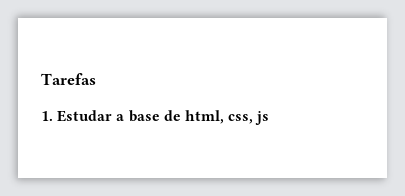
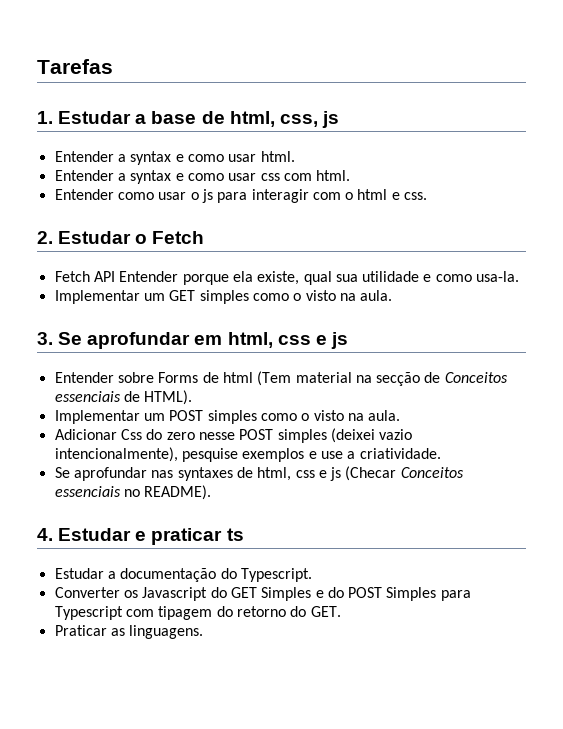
+ Entender a syntax e como usar html.
+ Entender a syntax e como usar css com html.
+ Entender como usar o js para interagir com o html e css.
+ 2. Estudar o Fetch
+ Fetch API Entender porque ela existe, qual sua utilidade e como usa-la.
+ Implementar um GET simples como o visto na aula.
+ 3. Se aprofundar em html, css e js
+ Entender sobre Forms de html (Tem material na secção de Conceitos essenciais de HTML).
+ Implementar um POST simples como o visto na aula.
+ Adicionar Css do zero nesse POST simples (deixei vazio intencionalmente), pesquise exemplos e use a criatividade.
+ Se aprofundar nas syntaxes de html, css e js (Checar Conceitos essenciais no README).
+ 4. Estudar e praticar ts
+ Estudar a documentação do Typescript.
+ Converter os Javascript do GET Simples e do POST Simples para Typescript com tipagem do retorno do GET.
+ Praticar as linguagens.

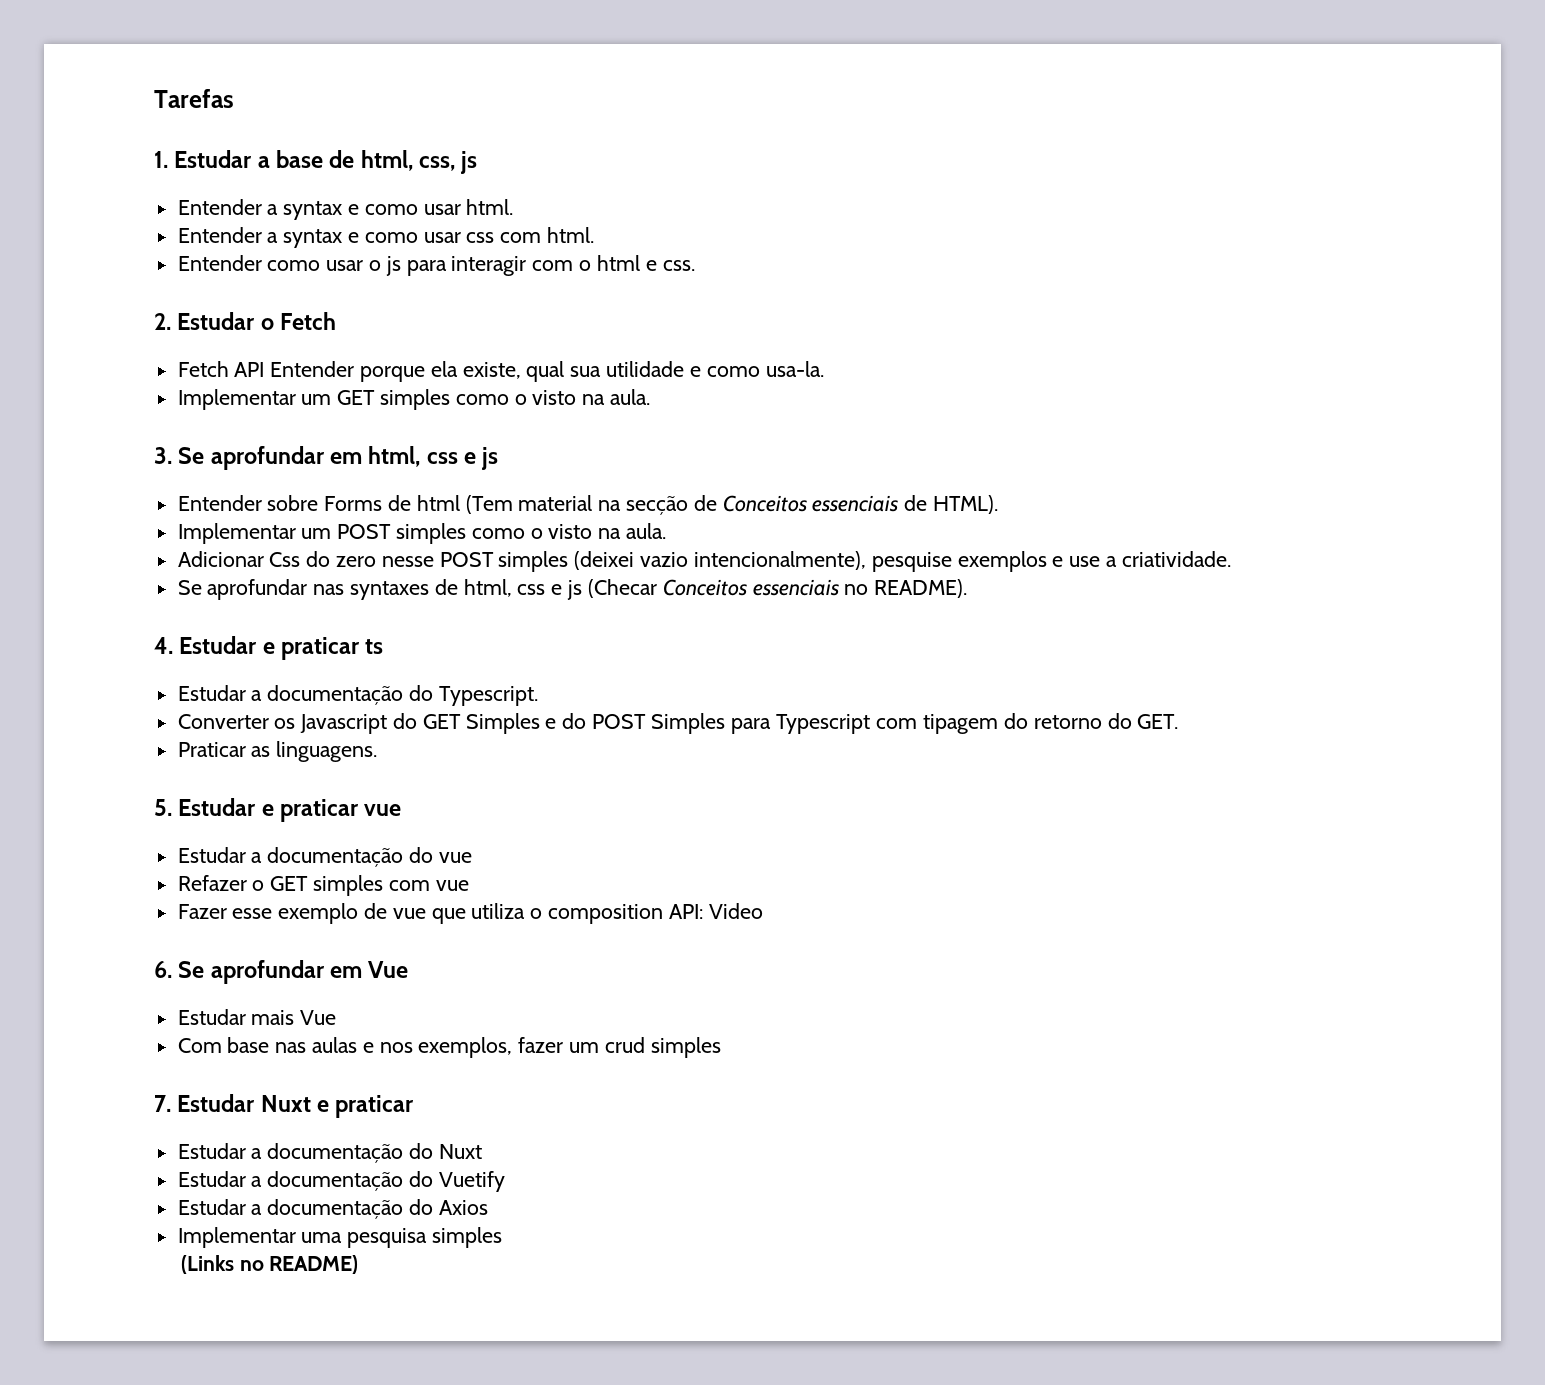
+ 5. Estudar e praticar vue
+ Estudar a documentação do vue
+ Refazer o GET simples com vue
+ Fazer esse exemplo de vue que utiliza o composition API: Video
+ 6. Se aprofundar em Vue
+ Estudar mais Vue
+ Com base nas aulas e nos exemplos, fazer um crud simples
+ 7. Estudar Nuxt e praticar
+ Estudar a documentação do Nuxt
+ Estudar a documentação do Vuetify
+ Estudar a documentação do Axios
+ Implementar uma pesquisa simples
+ (Links no README)

